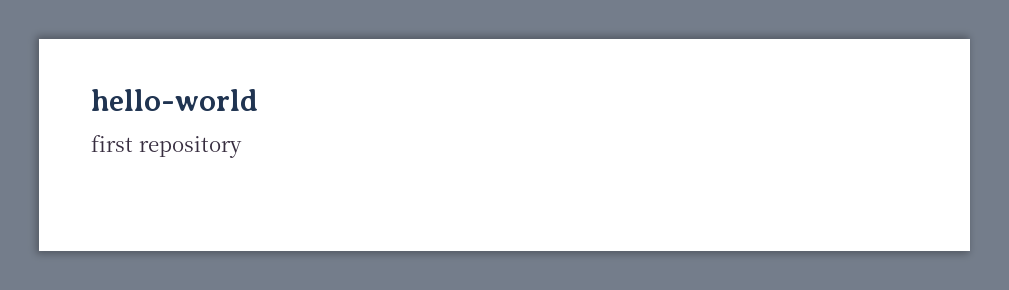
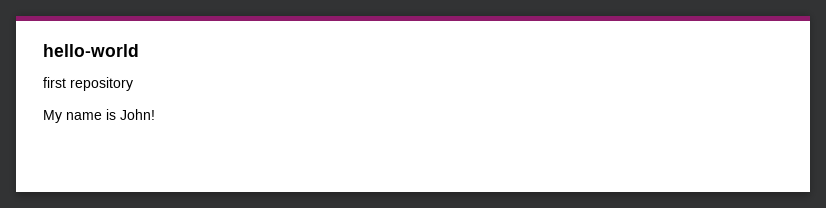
+ My name is John!

